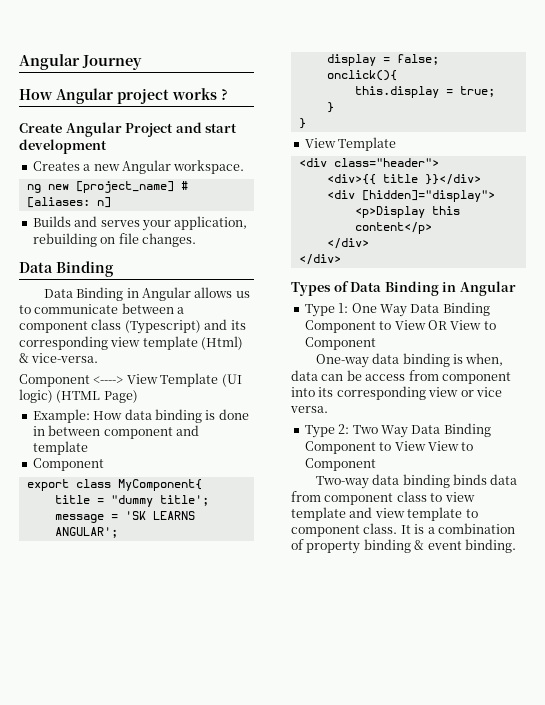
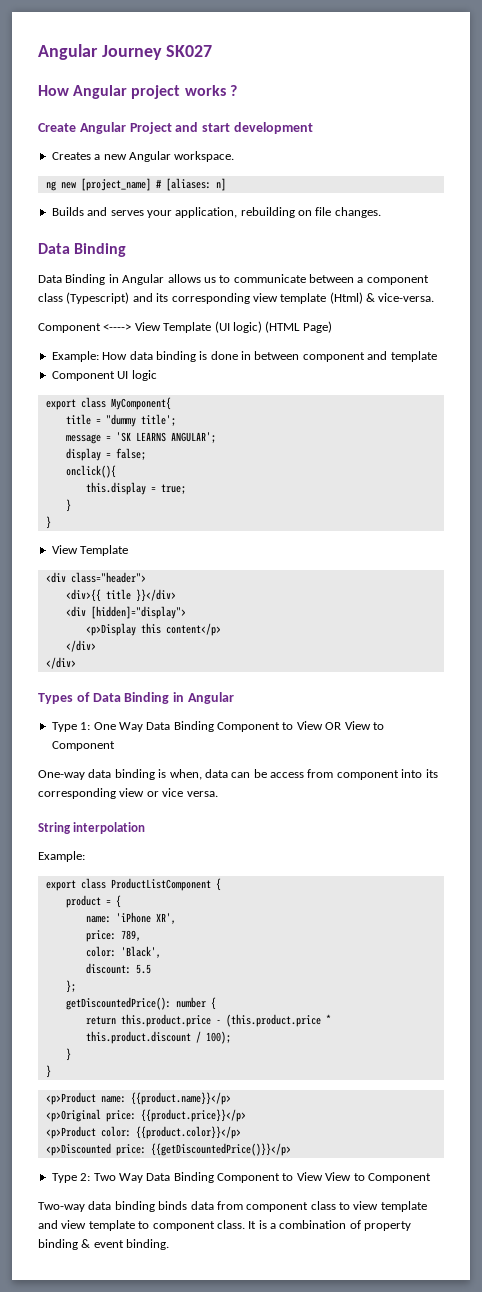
- Angular Journey
+ Angular Journey SK027
  Example: How data binding is done in between component and template
- Component
+ Component UI logic
+ String interpolation
+ Example:
+ export class ProductListComponent {
+ product = {
+ name: 'iPhone XR',
+ price: 789,
+ color: 'Black',
+ discount: 5.5
+ };
+ getDiscountedPrice(): number {
+ return this.product.price - (this.product.price * this.product.discount / 100);
+ }
+ }
+ <p>Product name: {{product.name}}</p>
+ <p>Original price: {{product.price}}</p>
+ <p>Product color: {{product.color}}</p>
+ <p>Discounted price: {{getDiscountedPrice()}}</p>

